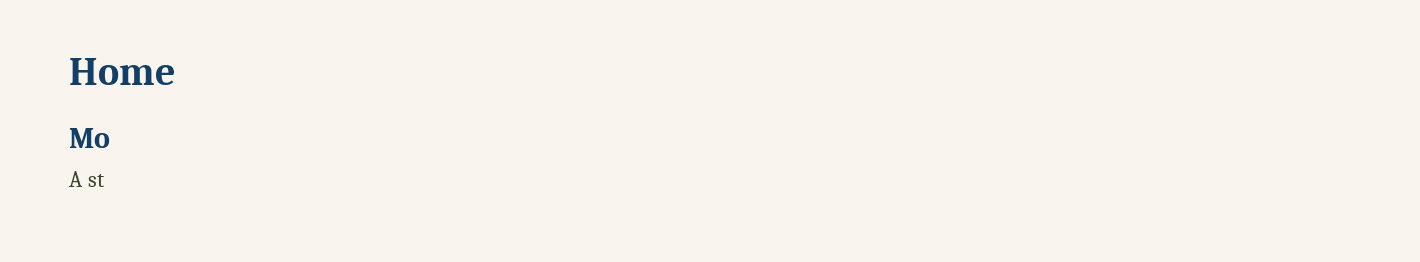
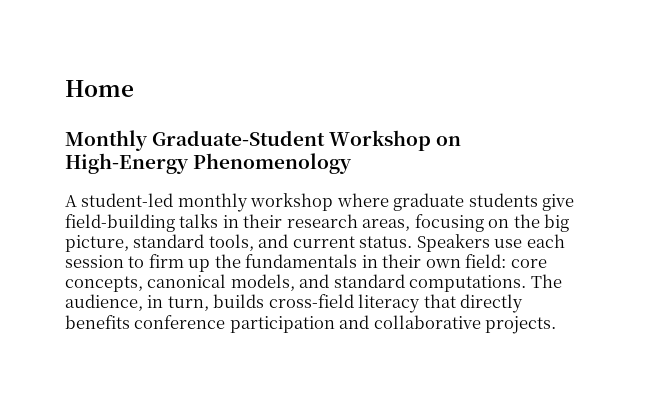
- Mo
- A st
+ Monthly Graduate-Student Workshop on High-Energy Phenomenology
+ A student-led monthly workshop where graduate students give field-building talks in their research areas, focusing on the big picture, standard tools, and current status. Speakers use each session to firm up the fundamentals in their own field: core concepts, canonical models, and standard computations. The audience, in turn, builds cross-field literacy that directly benefits conference participation and collaborative projects.

